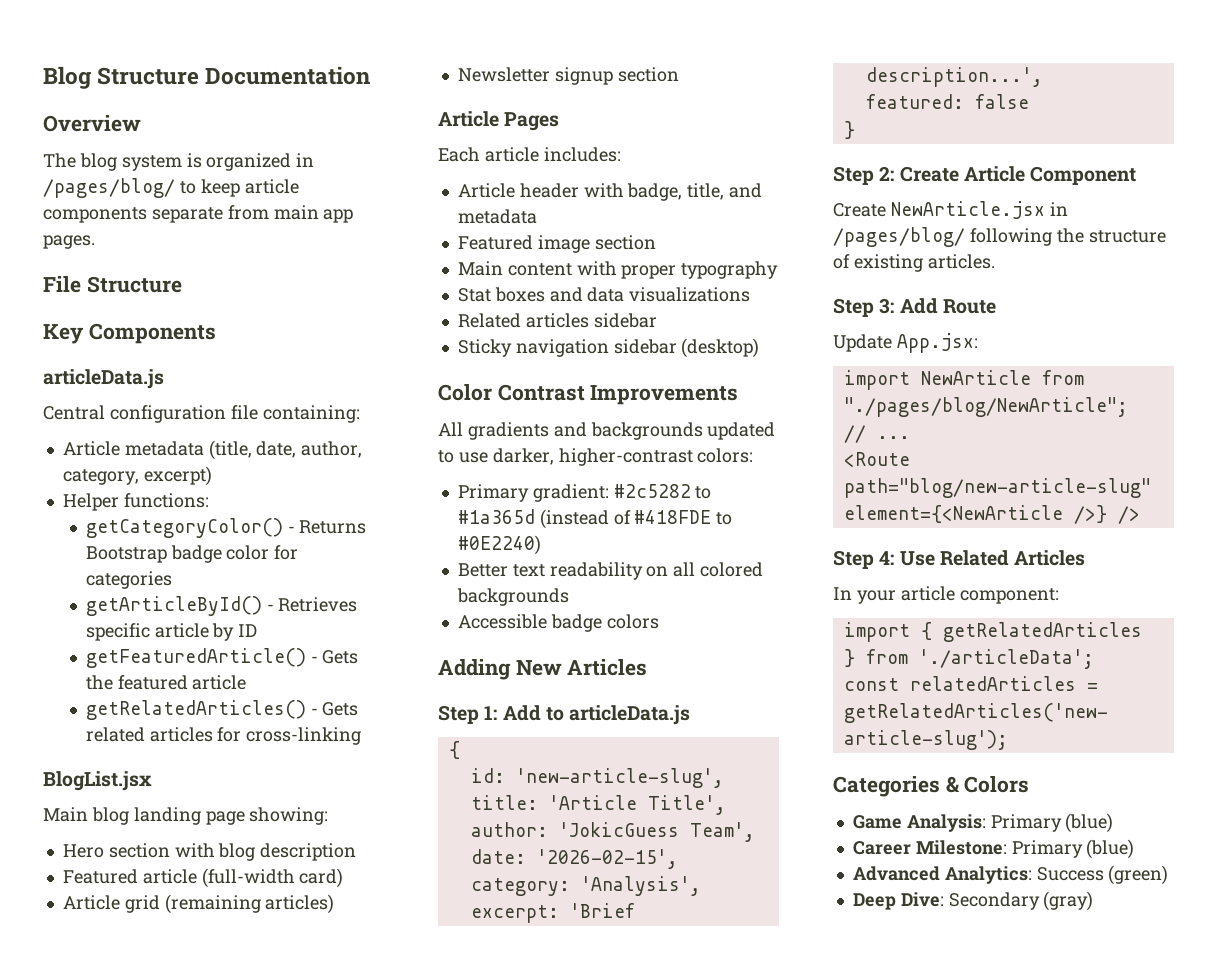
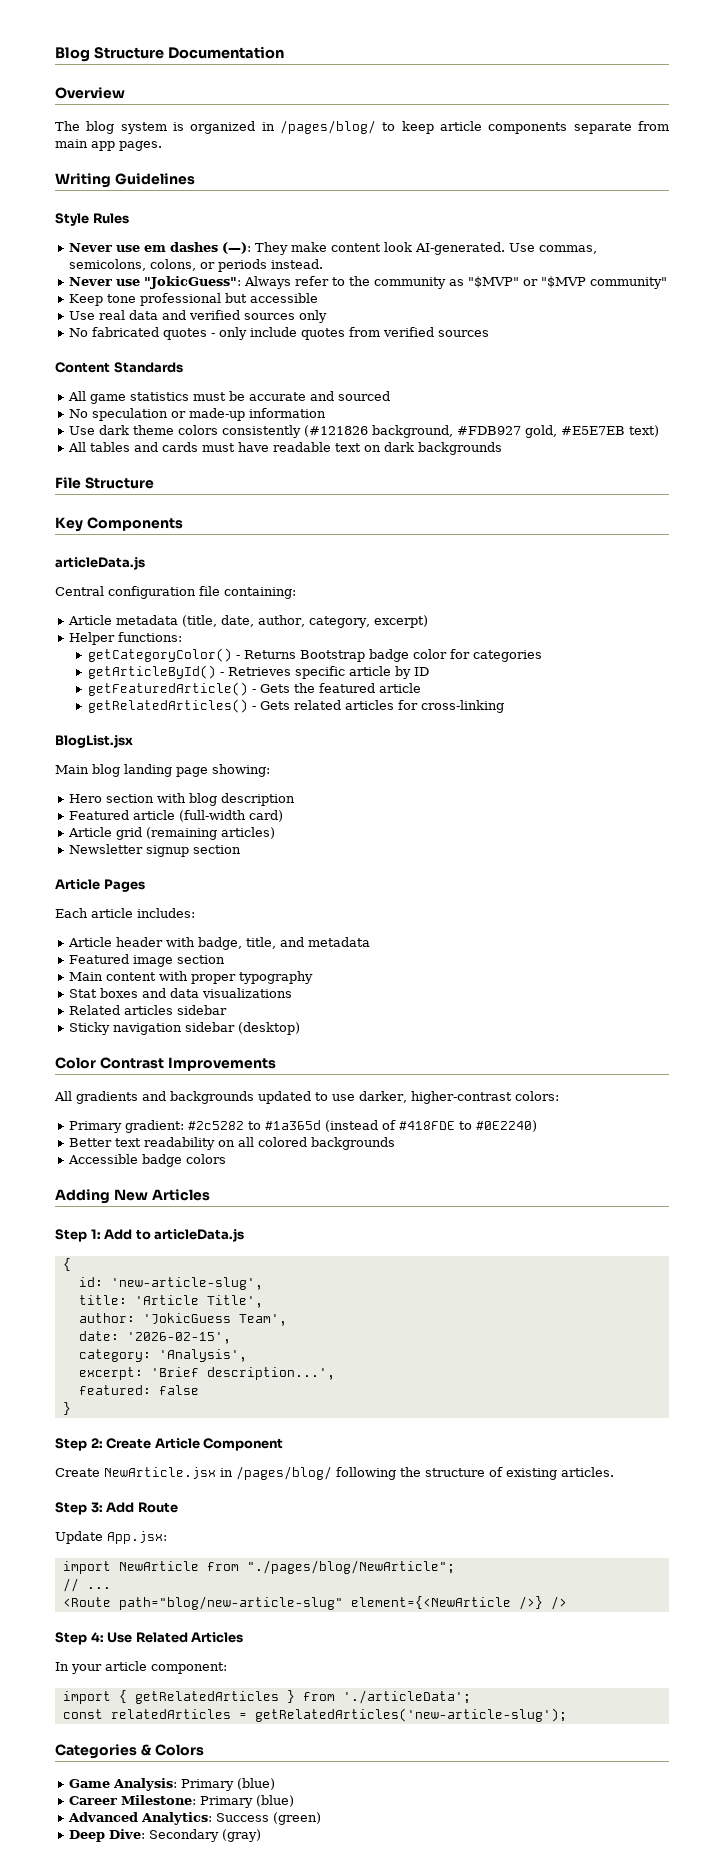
+ Writing Guidelines
+ Style Rules
+ Never use em dashes (—): They make content look AI-generated. Use commas, semicolons, colons, or periods instead.
+ Never use "JokicGuess": Always refer to the community as "$MVP" or "$MVP community"
+ Keep tone professional but accessible
+ Use real data and verified sources only
+ No fabricated quotes - only include quotes from verified sources
+ Content Standards
+ All game statistics must be accurate and sourced
+ No speculation or made-up information
+ Use dark theme colors consistently (#121826 background, #FDB927 gold, #E5E7EB text)
+ All tables and cards must have readable text on dark backgrounds

